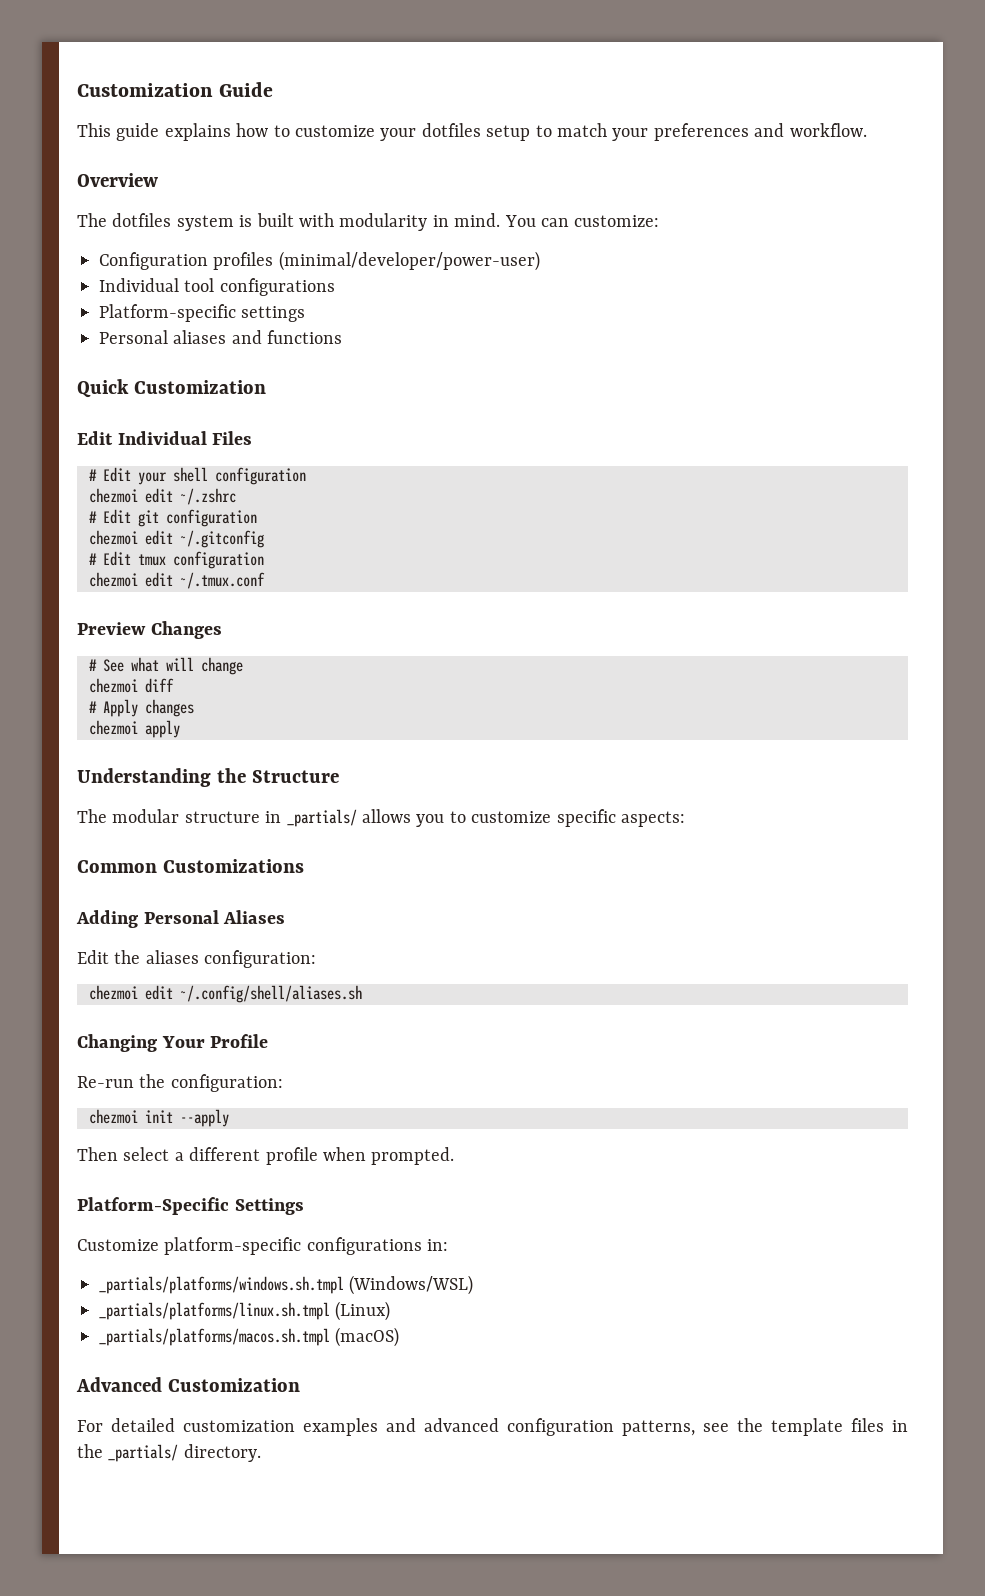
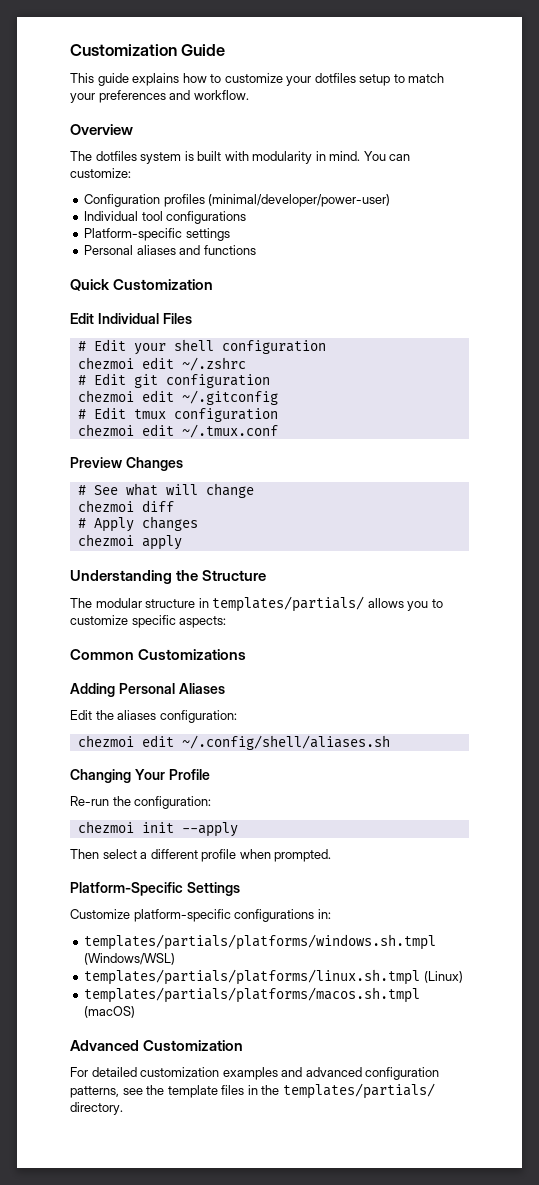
- The modular structure in _partials/ allows you to customize specific aspects:
+ The modular structure in templates/partials/ allows you to customize specific aspects:
- _partials/platforms/windows.sh.tmpl (Windows/WSL)
+ templates/partials/platforms/windows.sh.tmpl (Windows/WSL)
- _partials/platforms/linux.sh.tmpl (Linux)
+ templates/partials/platforms/linux.sh.tmpl (Linux)
- _partials/platforms/macos.sh.tmpl (macOS)
+ templates/partials/platforms/macos.sh.tmpl (macOS)
- For detailed customization examples and advanced configuration patterns, see the template files in the _partials/ directory.
+ For detailed customization examples and advanced configuration patterns, see the template files in the templates/partials/ directory.

